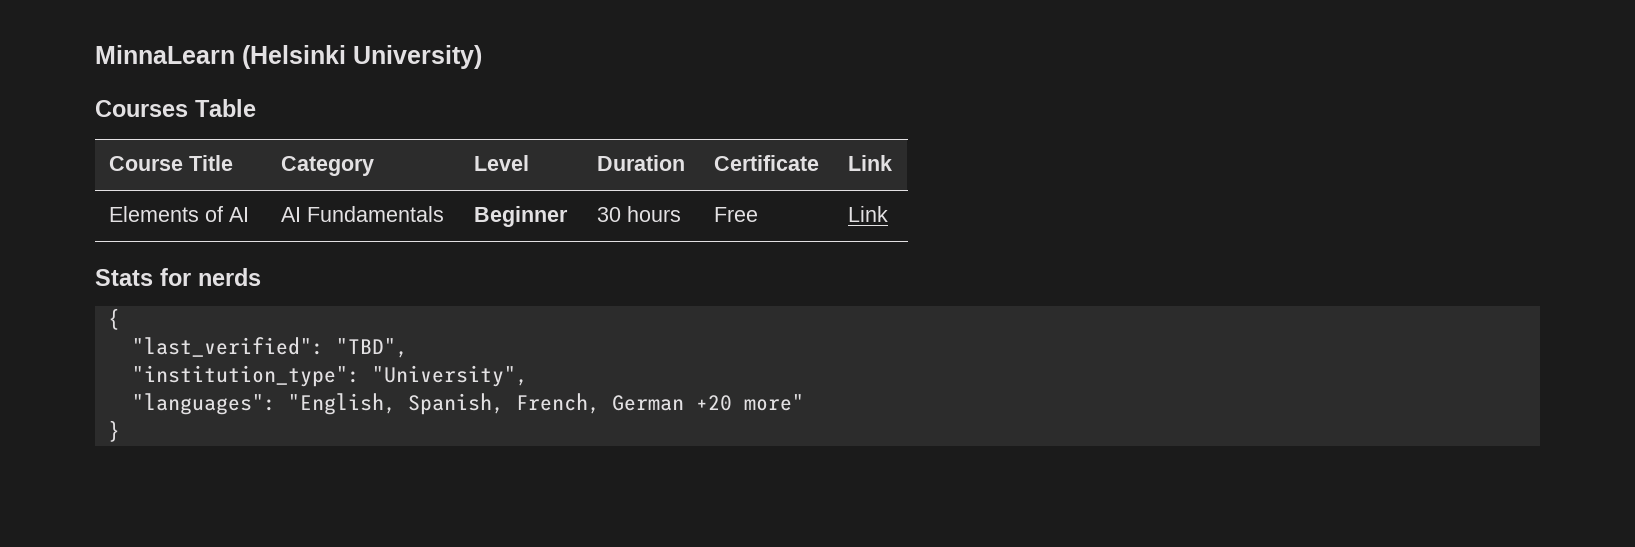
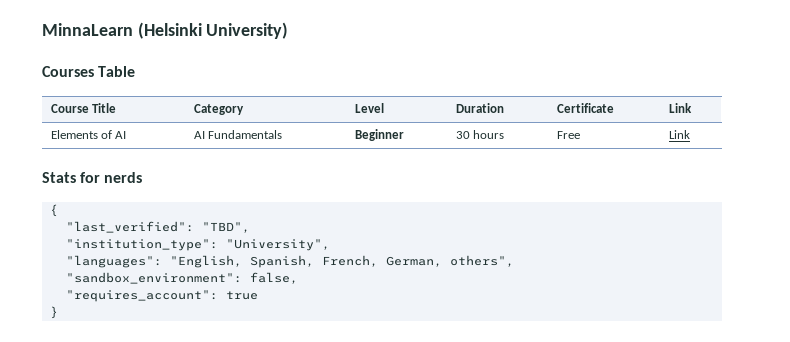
- "languages": "English, Spanish, French, German +20 more"
+ "languages": "English, Spanish, French, German, others",
+ "sandbox_environment": false,
+ "requires_account": true

